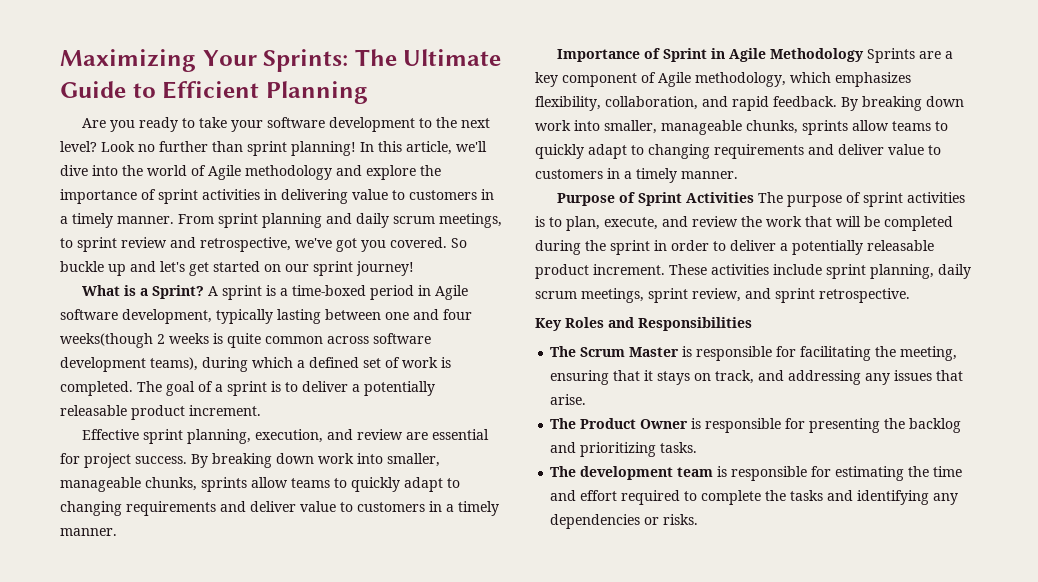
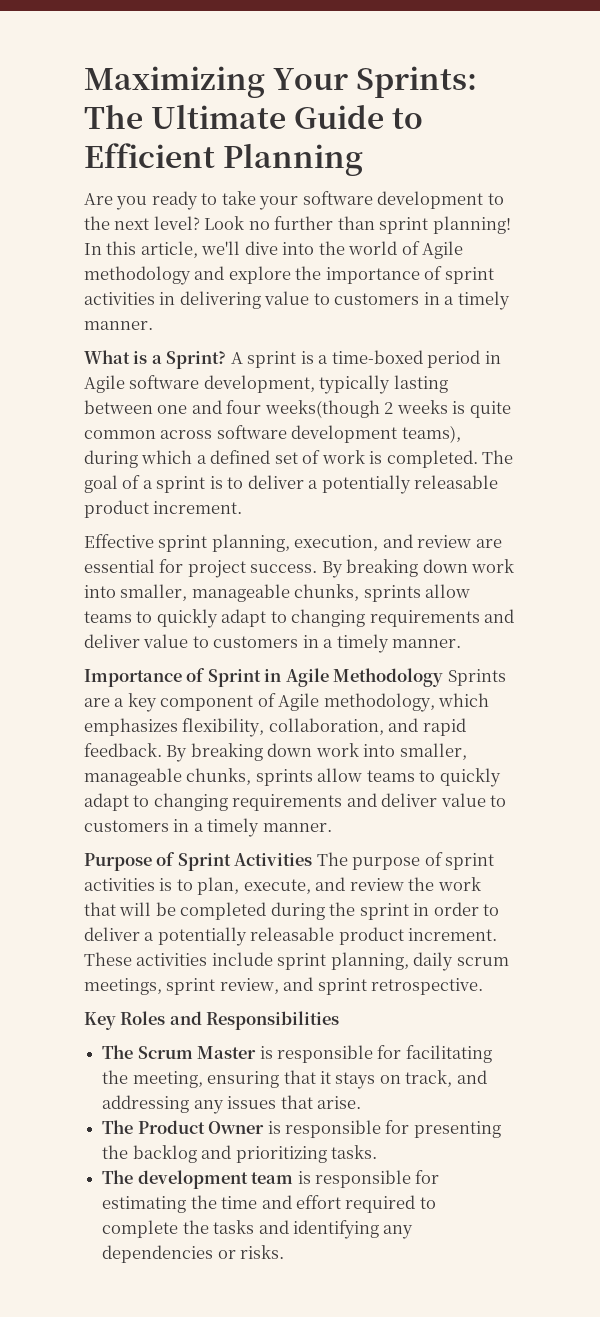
- From sprint planning and daily scrum meetings, to sprint review and retrospective, we've got you covered. So buckle up and let's get started on our sprint journey!

